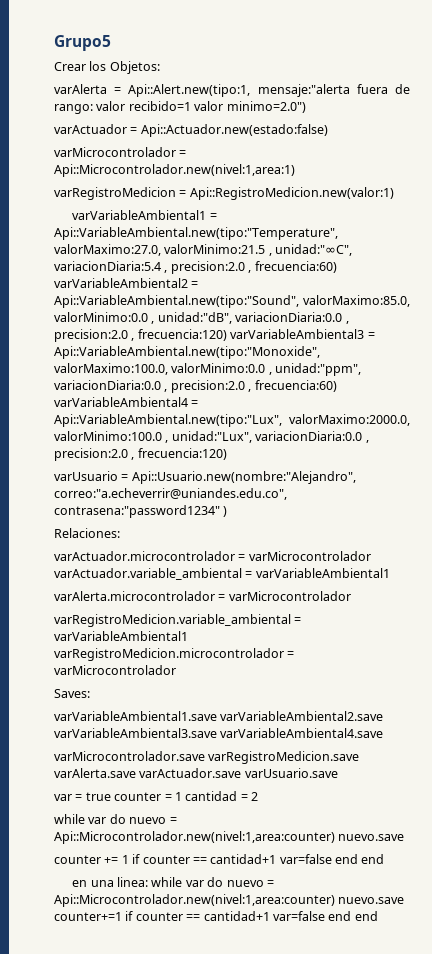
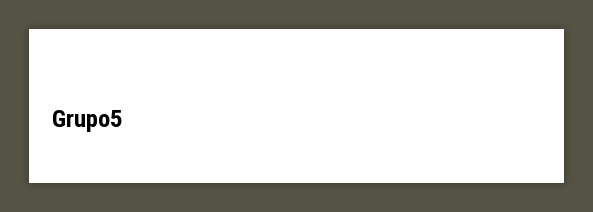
- Crear los Objetos:
- varAlerta = Api::Alert.new(tipo:1, mensaje:"alerta fuera de rango: valor recibido=1 valor minimo=2.0")
- varActuador = Api::Actuador.new(estado:false)
- varMicrocontrolador = Api::Microcontrolador.new(nivel:1,area:1)
- varRegistroMedicion = Api::RegistroMedicion.new(valor:1)
- varVariableAmbiental1 = Api::VariableAmbiental.new(tipo:"Temperature", valorMaximo:27.0, valorMinimo:21.5 , unidad:"∞C", variacionDiaria:5.4 , precision:2.0 , frecuencia:60) varVariableAmbiental2 = Api::VariableAmbiental.new(tipo:"Sound", valorMaximo:85.0, valorMinimo:0.0 , unidad:"dB", variacionDiaria:0.0 , precision:2.0 , frecuencia:120) varVariableAmbiental3 = Api::VariableAmbiental.new(tipo:"Monoxide", valorMaximo:100.0, valorMinimo:0.0 , unidad:"ppm", variacionDiaria:0.0 , precision:2.0 , frecuencia:60) varVariableAmbiental4 = Api::VariableAmbiental.new(tipo:"Lux", valorMaximo:2000.0, valorMinimo:100.0 , unidad:"Lux", variacionDiaria:0.0 , precision:2.0 , frecuencia:120)
- varUsuario = Api::Usuario.new(nombre:"Alejandro", correo:"a.echeverrir@uniandes.edu.co", contrasena:"password1234" )
- Relaciones:
- varActuador.microcontrolador = varMicrocontrolador varActuador.variable_ambiental = varVariableAmbiental1
- varAlerta.microcontrolador = varMicrocontrolador
- varRegistroMedicion.variable_ambiental = varVariableAmbiental1 varRegistroMedicion.microcontrolador = varMicrocontrolador
- Saves:
- varVariableAmbiental1.save varVariableAmbiental2.save varVariableAmbiental3.save varVariableAmbiental4.save
- varMicrocontrolador.save varRegistroMedicion.save varAlerta.save varActuador.save varUsuario.save
- var = true counter = 1 cantidad = 2
- while var do nuevo = Api::Microcontrolador.new(nivel:1,area:counter) nuevo.save
- counter += 1 if counter == cantidad+1 var=false end end
- en una linea: while var do nuevo = Api::Microcontrolador.new(nivel:1,area:counter) nuevo.save counter+=1 if counter == cantidad+1 var=false end end

